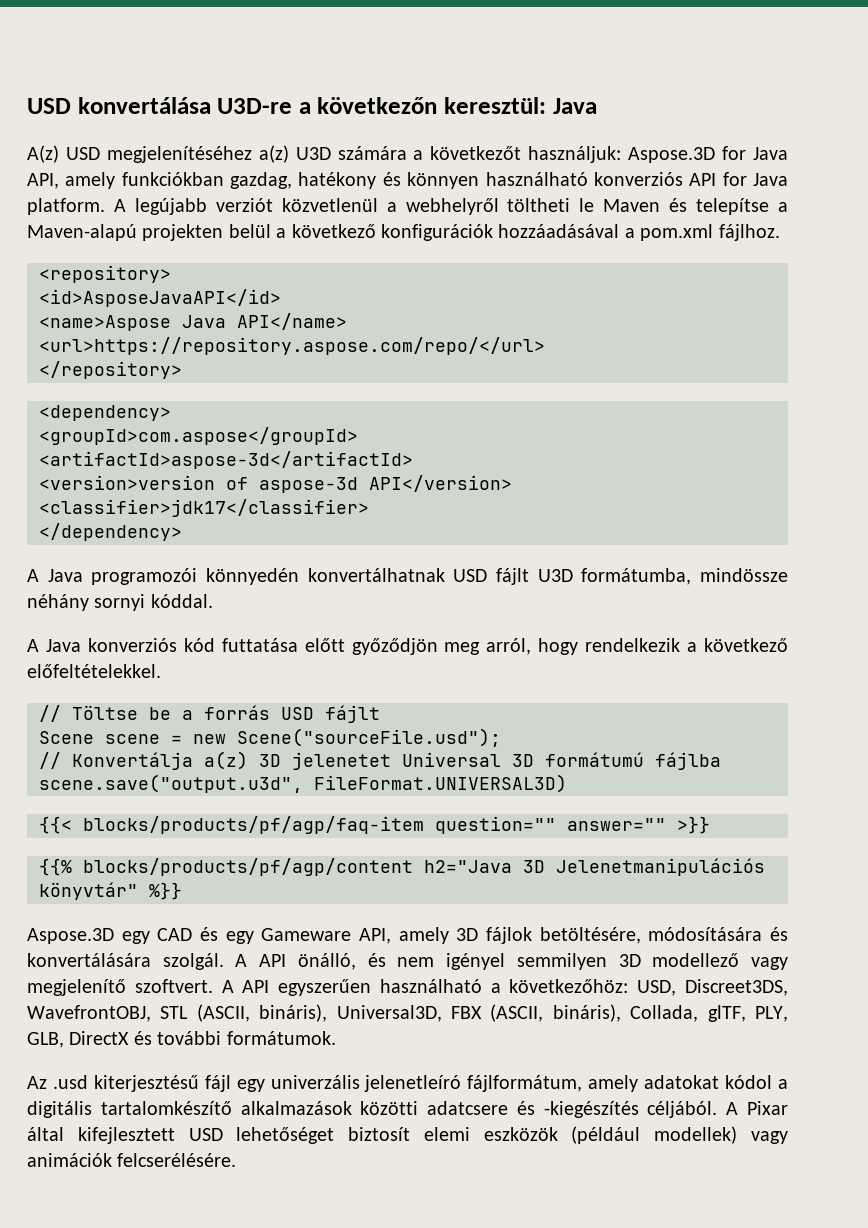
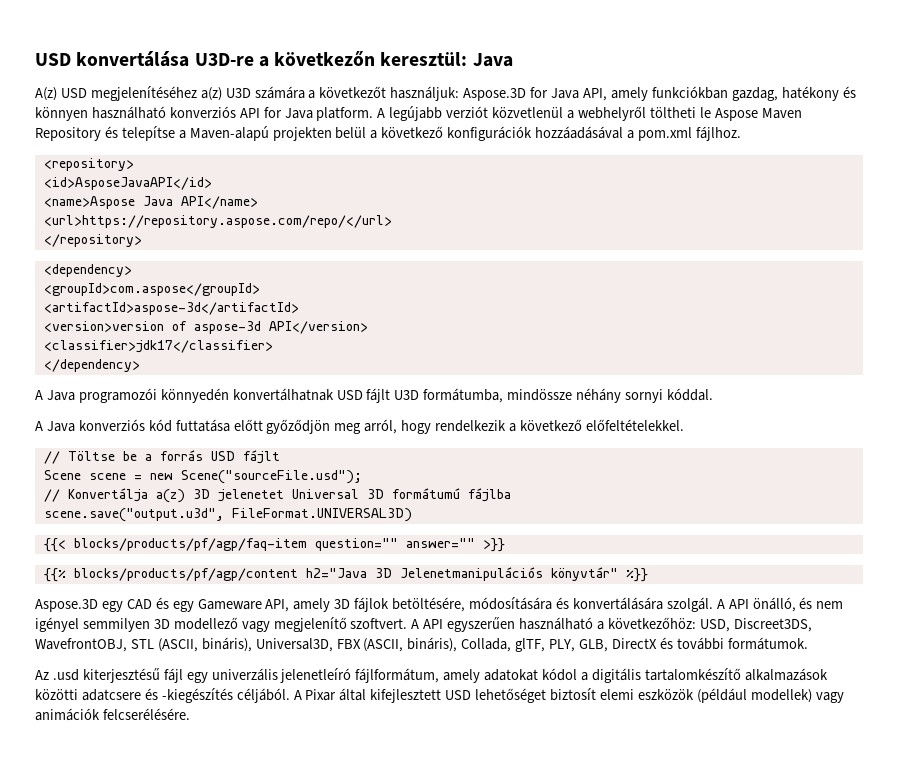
- A legújabb verziót közvetlenül a webhelyről töltheti le Maven és telepítse a Maven-alapú projekten belül a következő konfigurációk hozzáadásával a pom.xml fájlhoz.
+ A legújabb verziót közvetlenül a webhelyről töltheti le Aspose Maven Repository és telepítse a Maven-alapú projekten belül a következő konfigurációk hozzáadásával a pom.xml fájlhoz.

